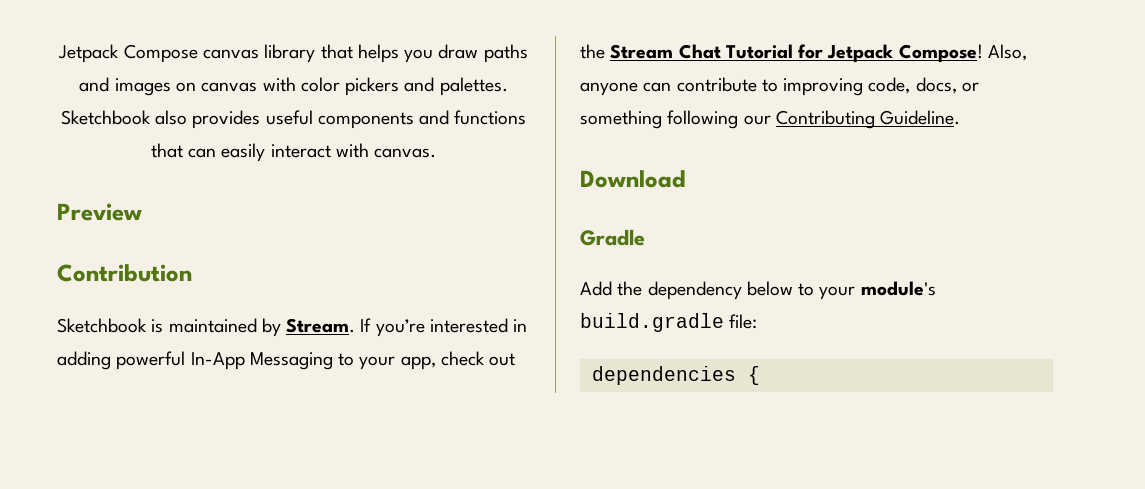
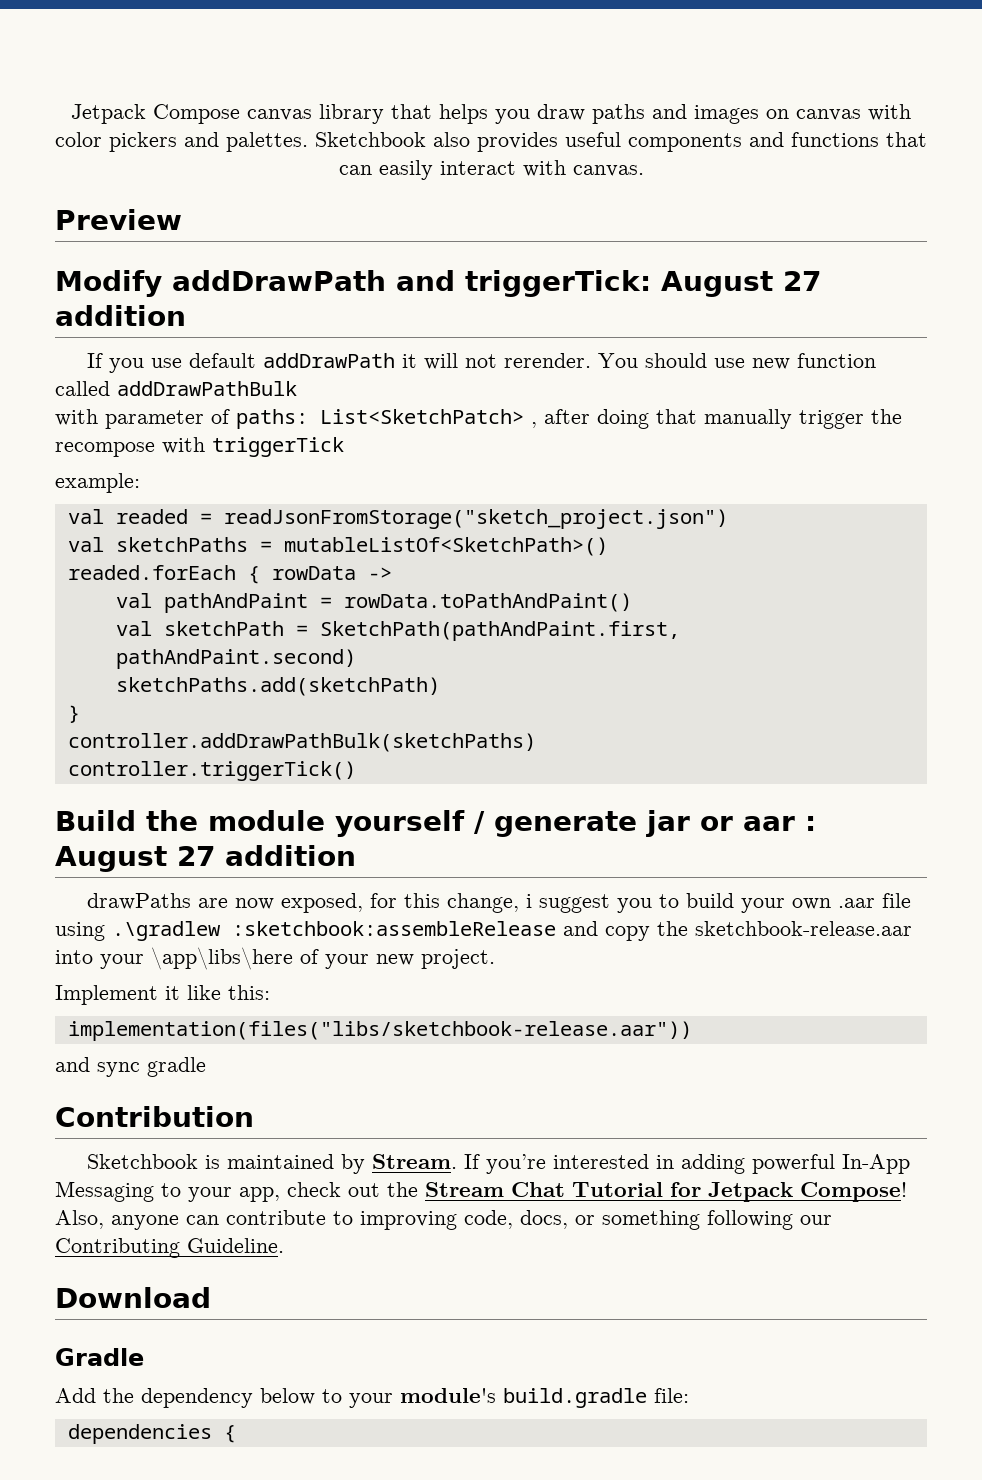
+ Modify addDrawPath and triggerTick: August 27 addition
+ If you use default addDrawPath it will not rerender. You should use new function called addDrawPathBulk
+ with parameter of paths: List<SketchPatch> , after doing that manually trigger the recompose with triggerTick
+ example:
+ val readed = readJsonFromStorage("sketch_project.json")
+ val sketchPaths = mutableListOf<SketchPath>()
+ readed.forEach { rowData ->
+ val pathAndPaint = rowData.toPathAndPaint()
+ val sketchPath = SketchPath(pathAndPaint.first, pathAndPaint.second)
+ sketchPaths.add(sketchPath)
+ }
+ controller.addDrawPathBulk(sketchPaths)
+ controller.triggerTick()
+ Build the module yourself / generate jar or aar : August 27 addition
+ drawPaths are now exposed, for this change, i suggest you to build your own .aar file using .\gradlew :sketchbook:assembleRelease and copy the sketchbook-release.aar into your \app\libs\here of your new project.
+ Implement it like this:
+ implementation(files("libs/sketchbook-release.aar"))
+ and sync gradle

